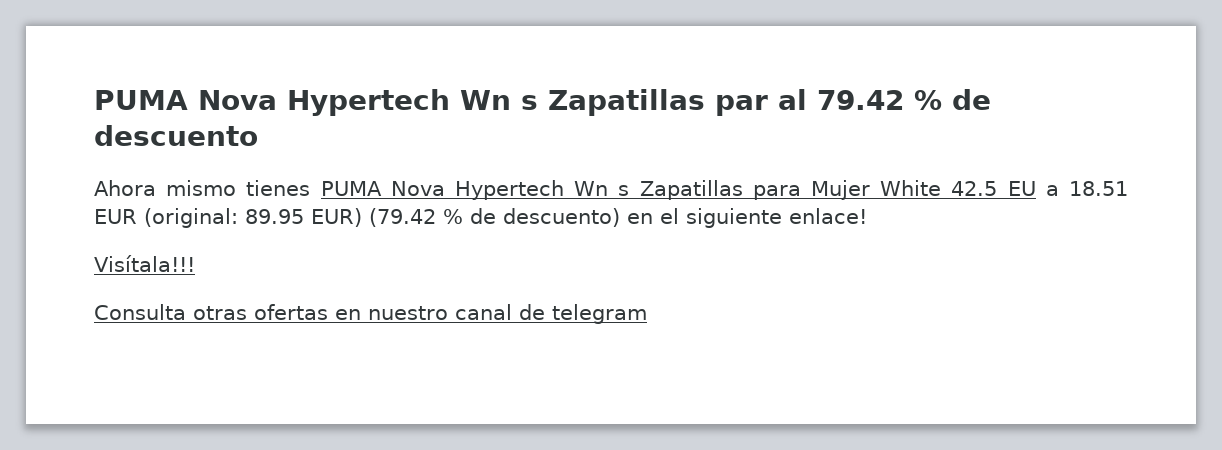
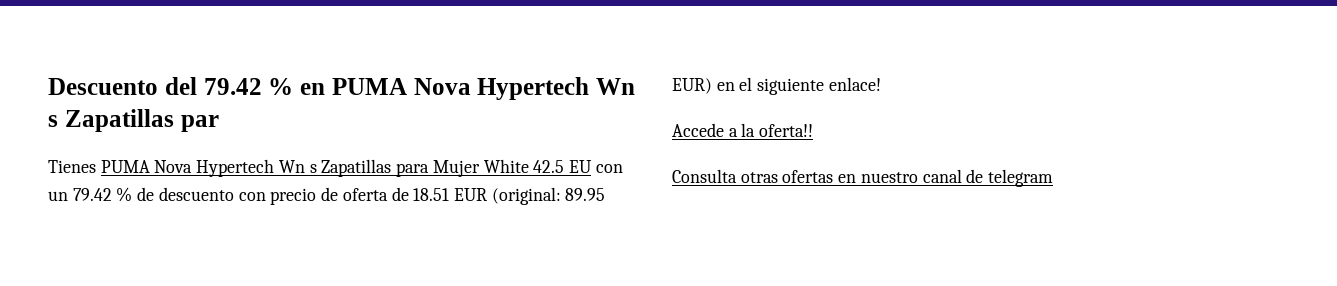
- PUMA Nova Hypertech Wn s Zapatillas par al 79.42 % de descuento
- Ahora mismo tienes PUMA Nova Hypertech Wn s Zapatillas para Mujer White 42.5 EU a 18.51 EUR (original: 89.95 EUR) (79.42 % de descuento) en el siguiente enlace!
+ Descuento del 79.42 % en PUMA Nova Hypertech Wn s Zapatillas par
+ Tienes PUMA Nova Hypertech Wn s Zapatillas para Mujer White 42.5 EU con un 79.42 % de descuento con precio de oferta de 18.51 EUR (original: 89.95 EUR) en el siguiente enlace!
- Visítala!!!
+ Accede a la oferta!!

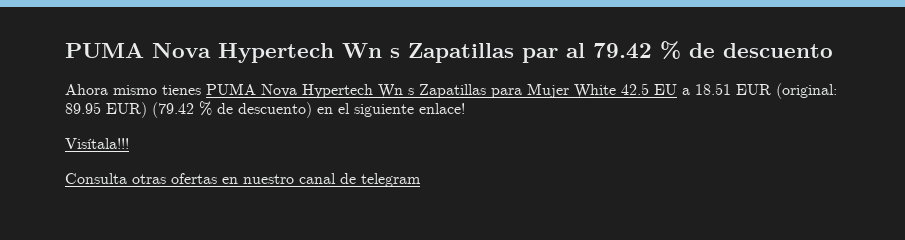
- Descuento del 79.42 % en PUMA Nova Hypertech Wn s Zapatillas par
- Tienes PUMA Nova Hypertech Wn s Zapatillas para Mujer White 42.5 EU con un 79.42 % de descuento con precio de oferta de 18.51 EUR (original: 89.95 EUR) en el siguiente enlace!
+ PUMA Nova Hypertech Wn s Zapatillas par al 79.42 % de descuento
+ Ahora mismo tienes PUMA Nova Hypertech Wn s Zapatillas para Mujer White 42.5 EU a 18.51 EUR (original: 89.95 EUR) (79.42 % de descuento) en el siguiente enlace!
- Accede a la oferta!!
+ Visítala!!!

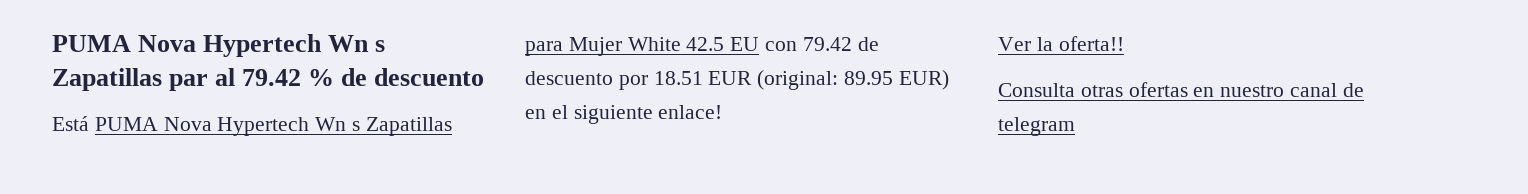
- Ahora mismo tienes PUMA Nova Hypertech Wn s Zapatillas para Mujer White 42.5 EU a 18.51 EUR (original: 89.95 EUR) (79.42 % de descuento) en el siguiente enlace!
+ Está PUMA Nova Hypertech Wn s Zapatillas para Mujer White 42.5 EU con 79.42 de descuento por 18.51 EUR (original: 89.95 EUR) en el siguiente enlace!
- Visítala!!!
+ Ver la oferta!!

